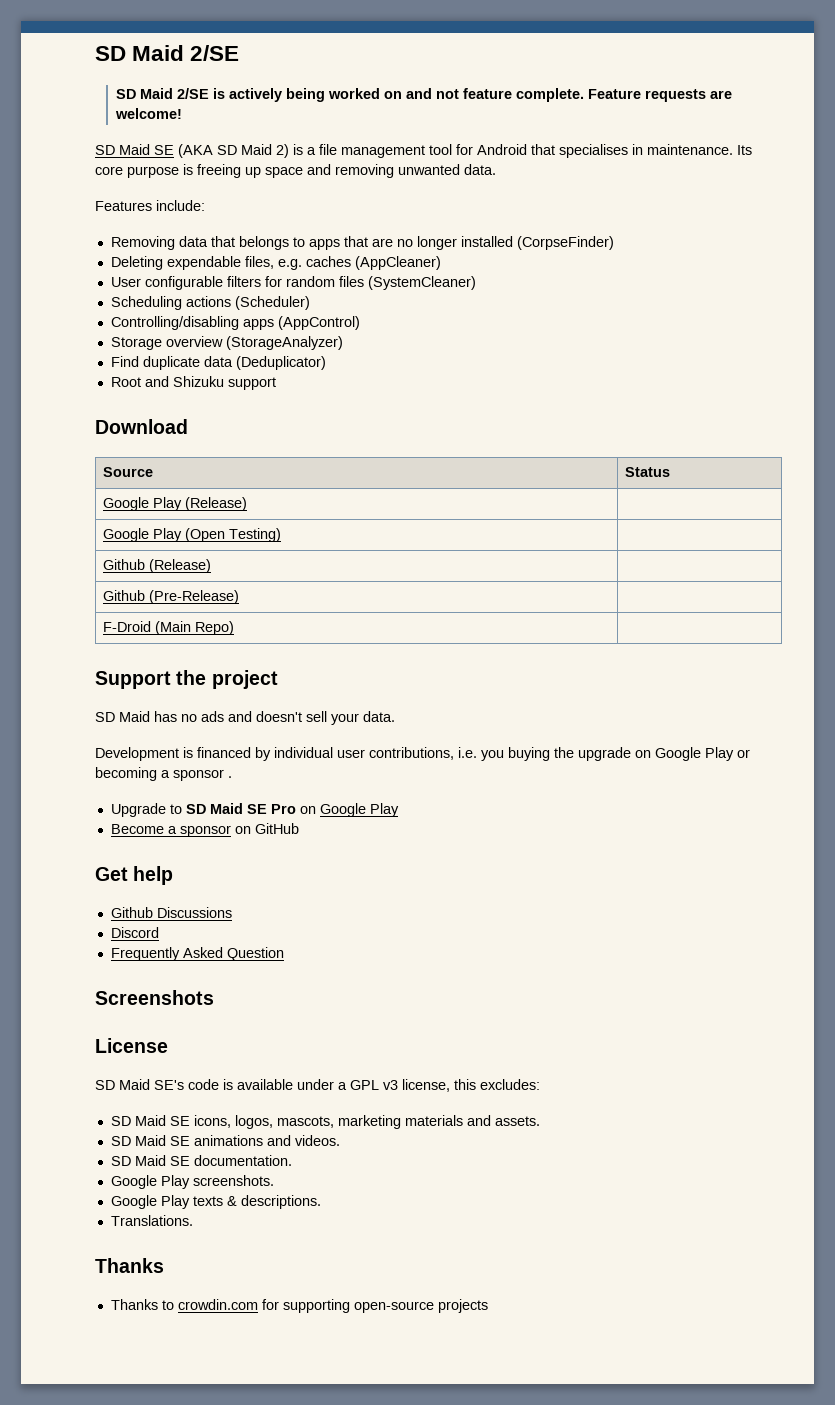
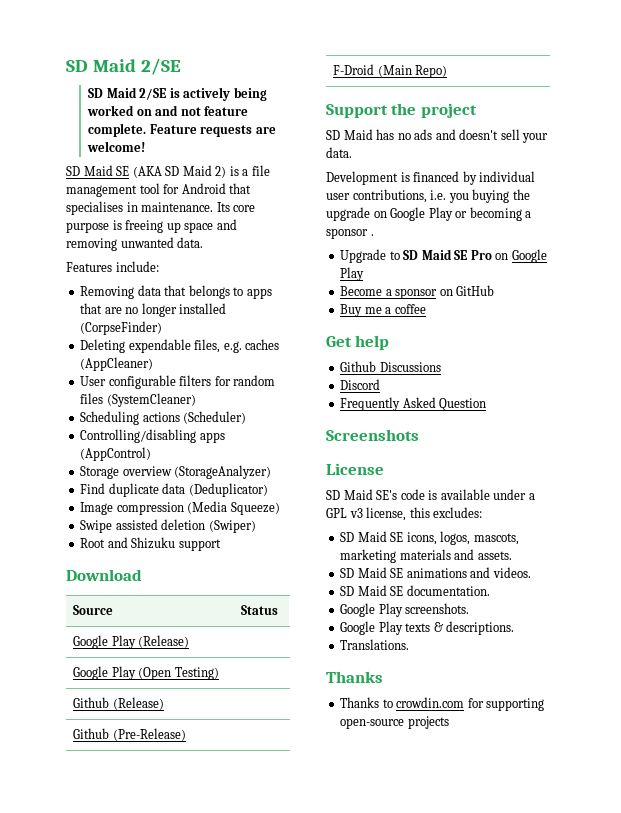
+ Image compression (Media Squeeze)
+ Swipe assisted deletion (Swiper)
+ Buy me a coffee

